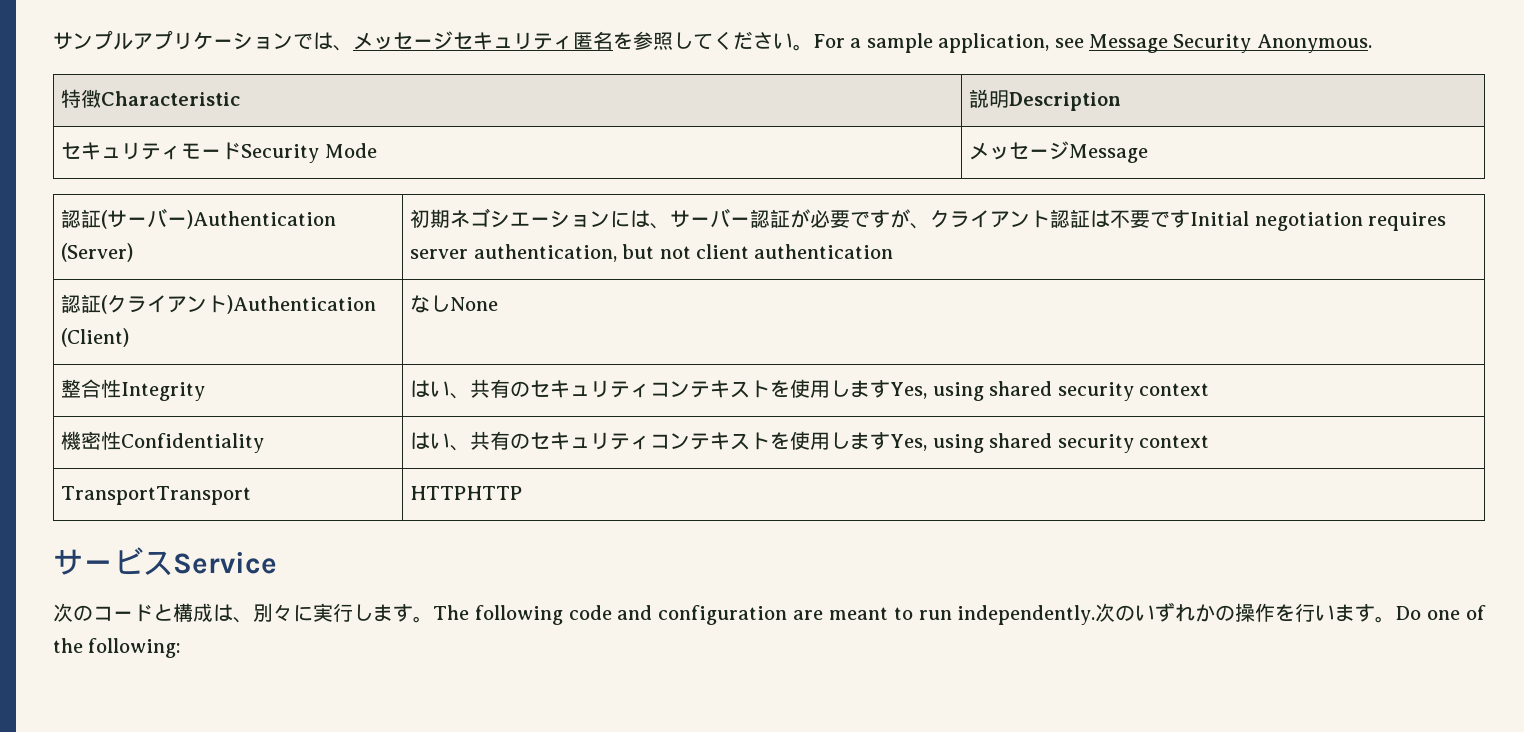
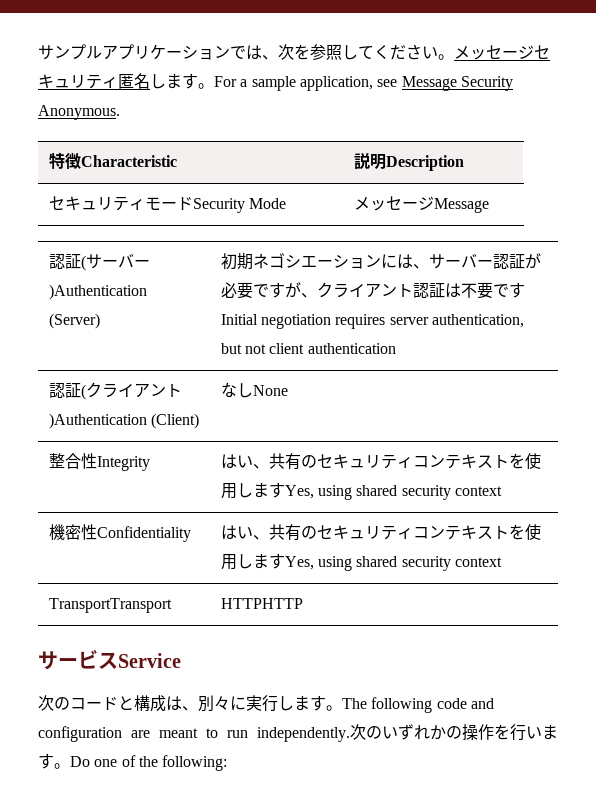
- サンプルアプリケーションでは、メッセージセキュリティ匿名を参照してください。
+ サンプルアプリケーションでは、次を参照してください。メッセージセキュリティ匿名します。

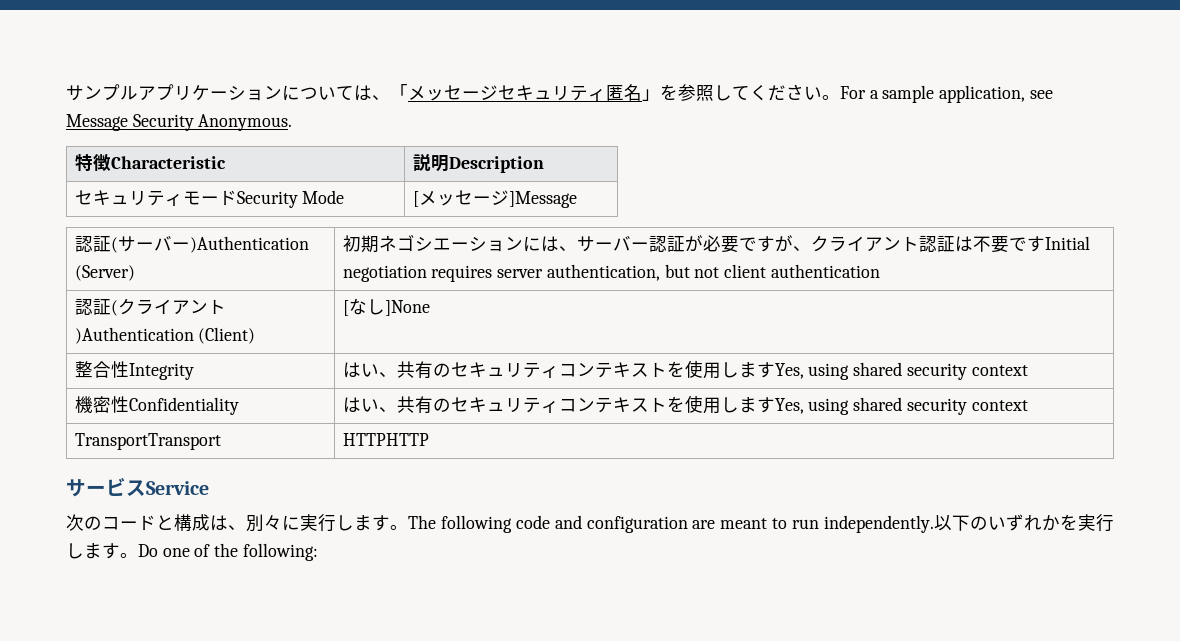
- サンプルアプリケーションでは、次を参照してください。メッセージセキュリティ匿名します。
+ サンプルアプリケーションについては、「メッセージセキュリティ匿名」を参照してください。
- セキュリティモードSecurity Mode | メッセージMessage
+ セキュリティモードSecurity Mode | [メッセージ]Message
- 認証(クライアント)Authentication (Client) | なしNone
+ 認証(クライアント)Authentication (Client) | [なし]None
- 次のいずれかの操作を行います。
+ 以下のいずれかを実行します。

